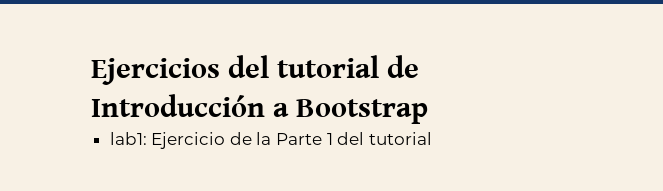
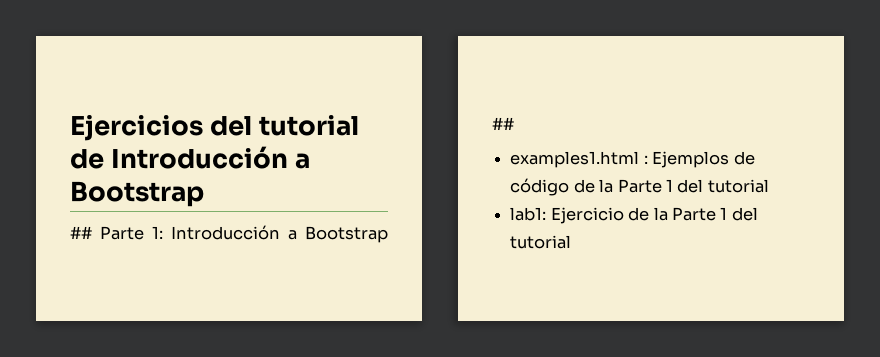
+ ## Parte 1: Introducción a Bootstrap ##
+ examples1.html : Ejemplos de código de la Parte 1 del tutorial

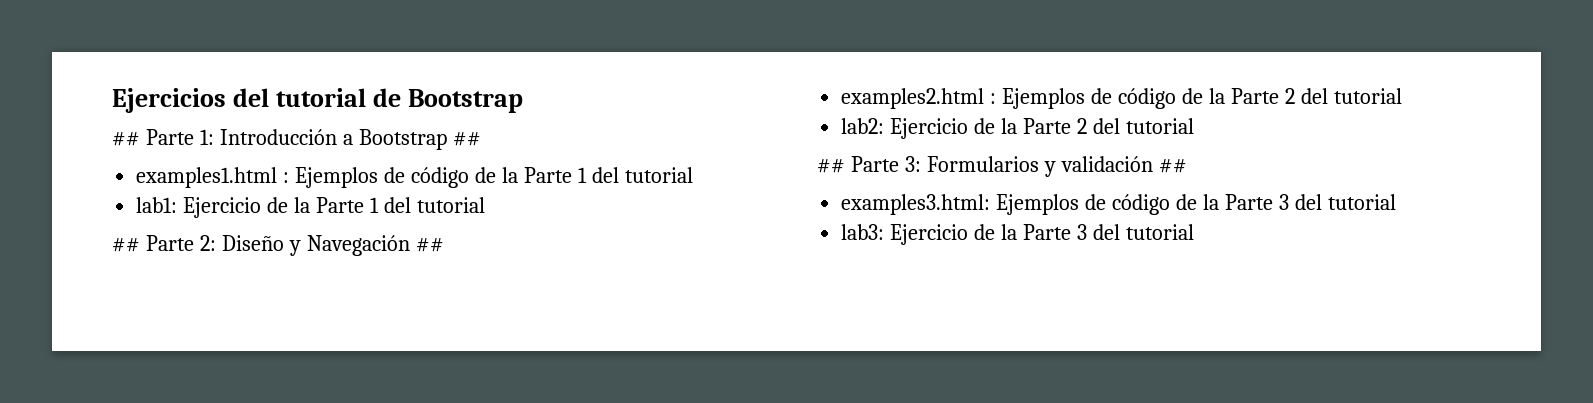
- Ejercicios del tutorial de Introducción a Bootstrap
+ Ejercicios del tutorial de Bootstrap
+ ## Parte 2: Diseño y Navegación ##
+ examples2.html : Ejemplos de código de la Parte 2 del tutorial
+ lab2: Ejercicio de la Parte 2 del tutorial
+ ## Parte 3: Formularios y validación ##
+ examples3.html: Ejemplos de código de la Parte 3 del tutorial
+ lab3: Ejercicio de la Parte 3 del tutorial

